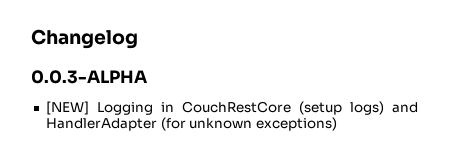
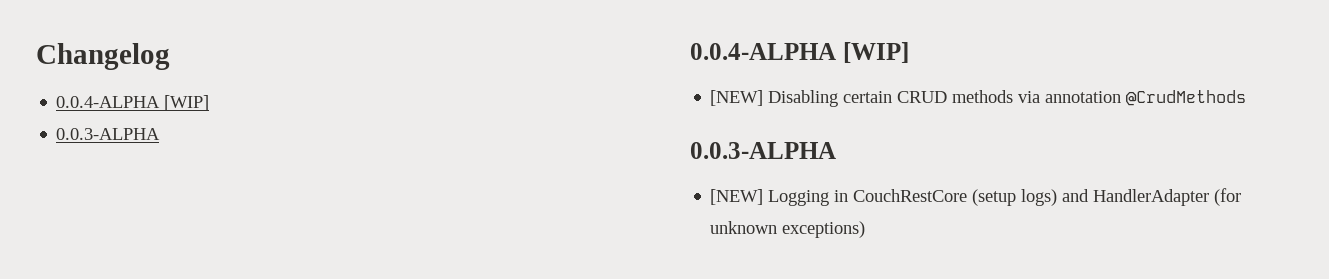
  Changelog
+ 0.0.4-ALPHA [WIP]
+ 0.0.3-ALPHA
+ 0.0.4-ALPHA [WIP]
+ [NEW] Disabling certain CRUD methods via annotation @CrudMethods

